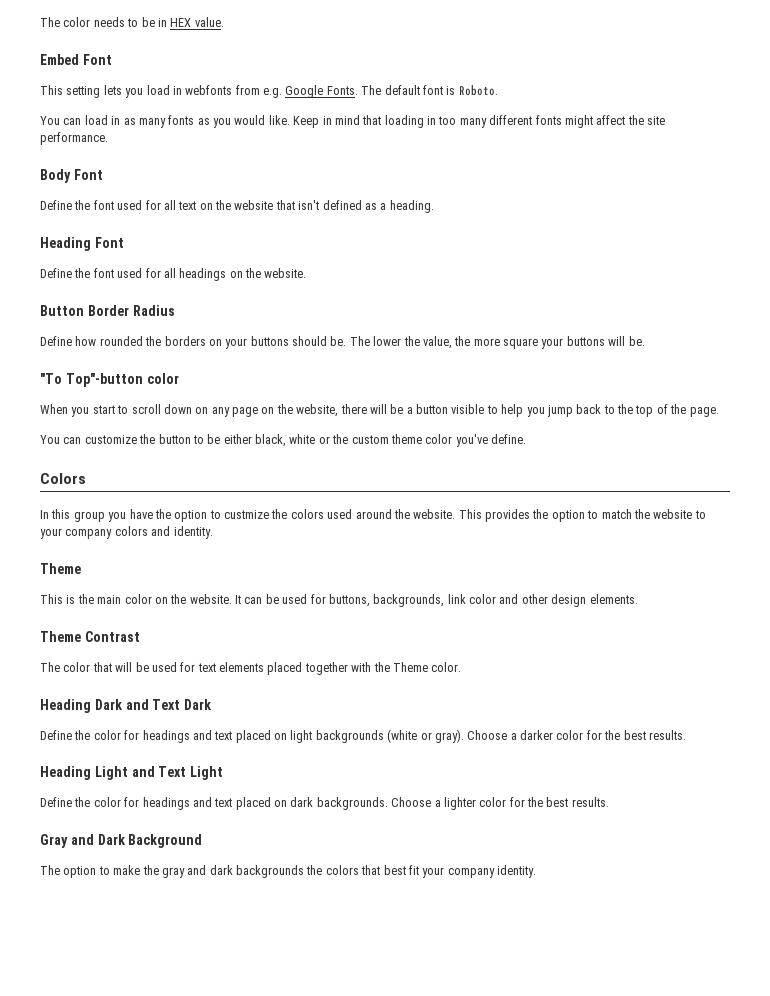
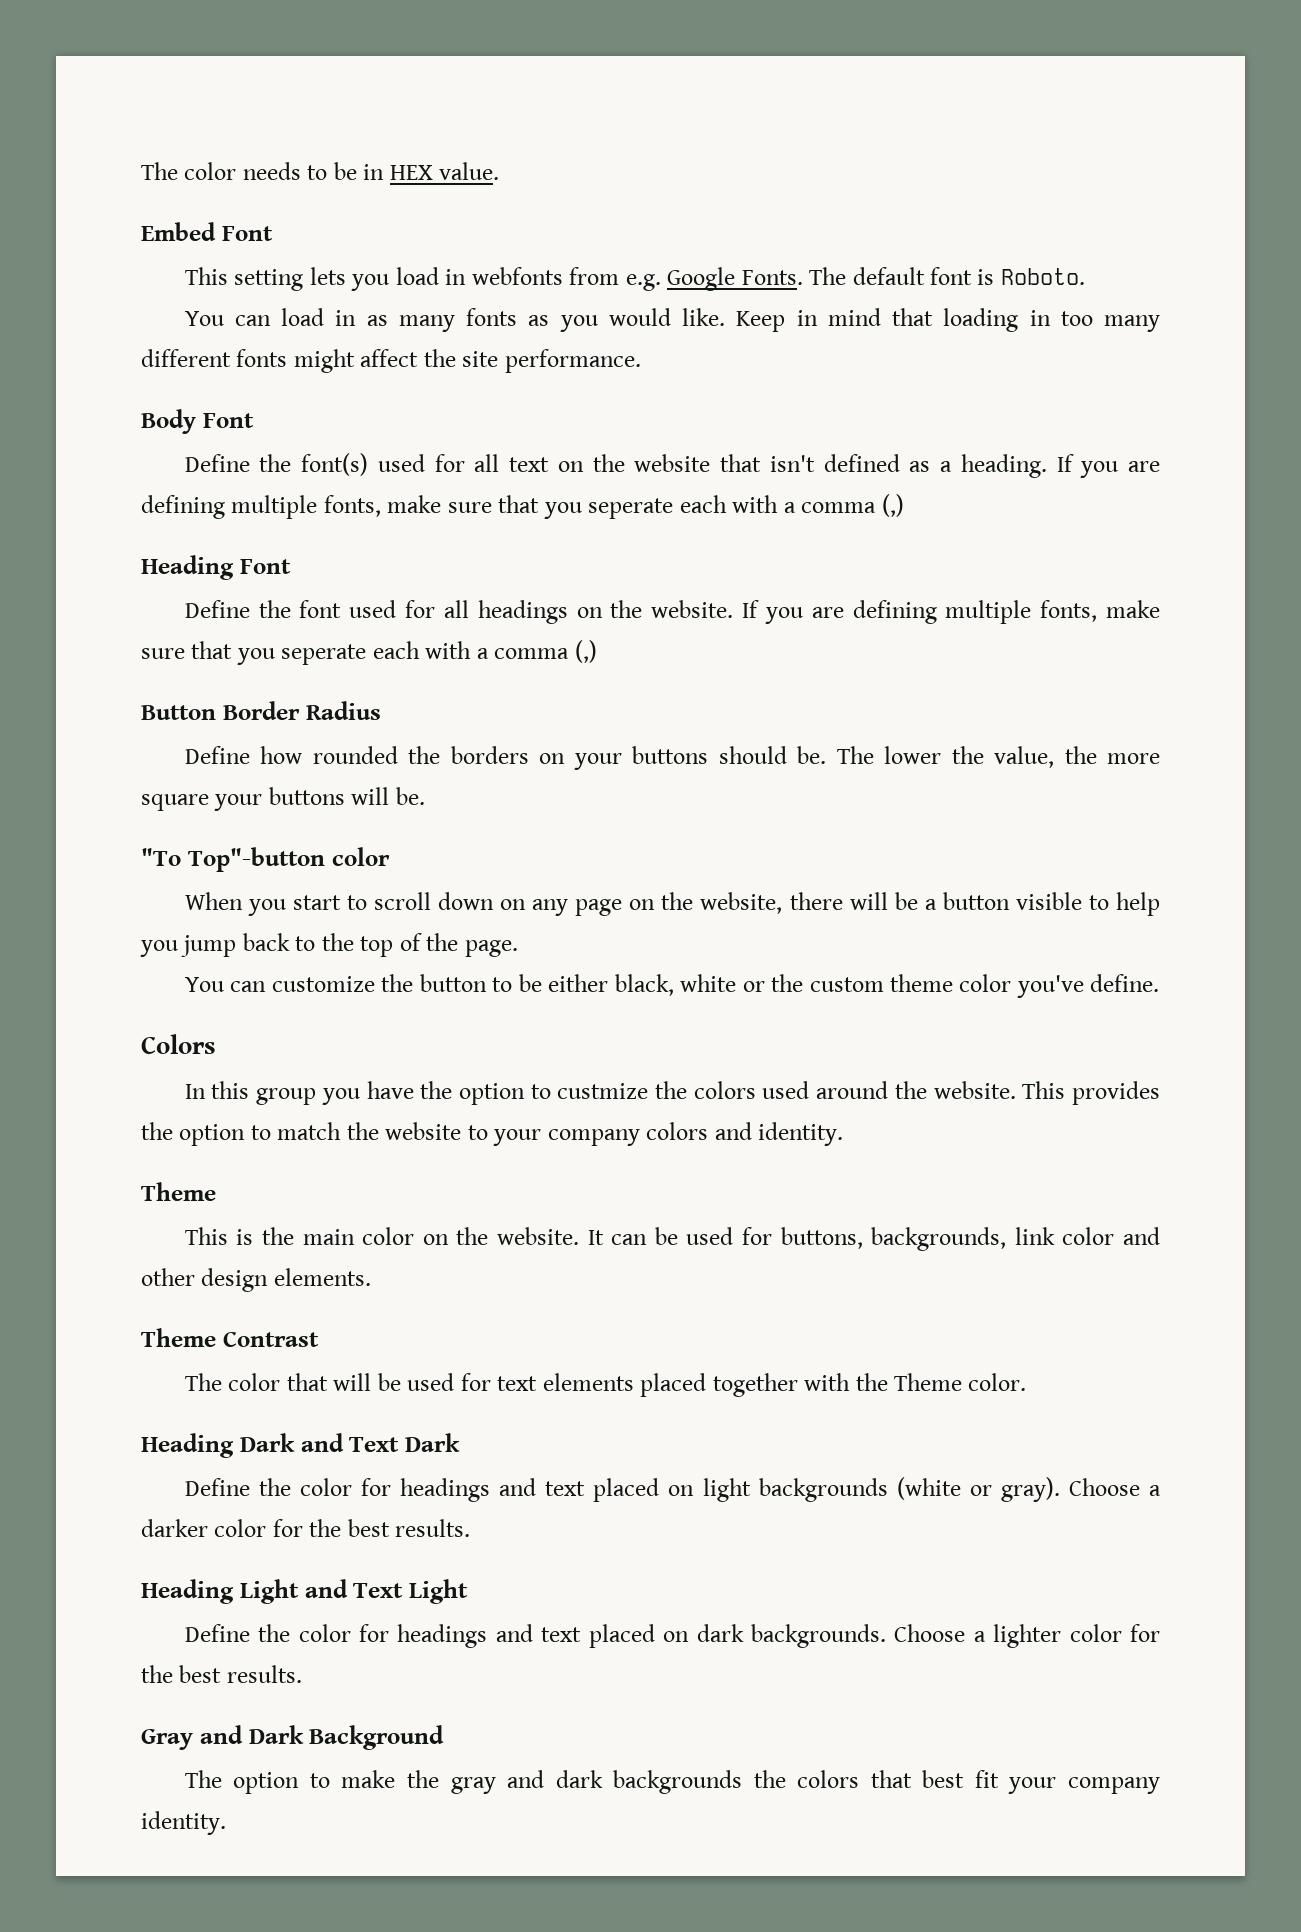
- Define the font used for all text on the website that isn't defined as a heading.
+ Define the font(s) used for all text on the website that isn't defined as a heading. If you are defining multiple fonts, make sure that you seperate each with a comma (,)
- Define the font used for all headings on the website.
+ Define the font used for all headings on the website. If you are defining multiple fonts, make sure that you seperate each with a comma (,)

